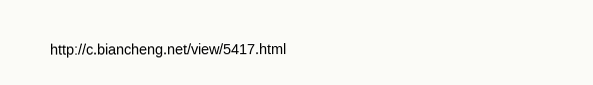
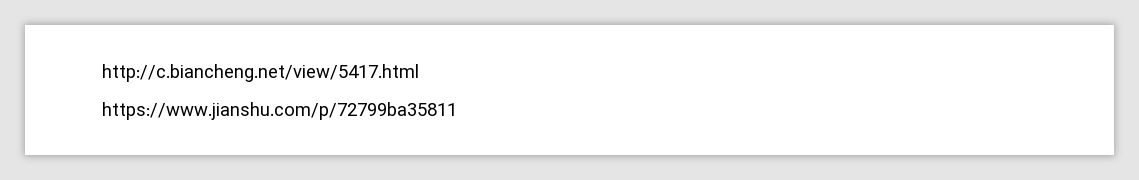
+ https://www.jianshu.com/p/72799ba35811

